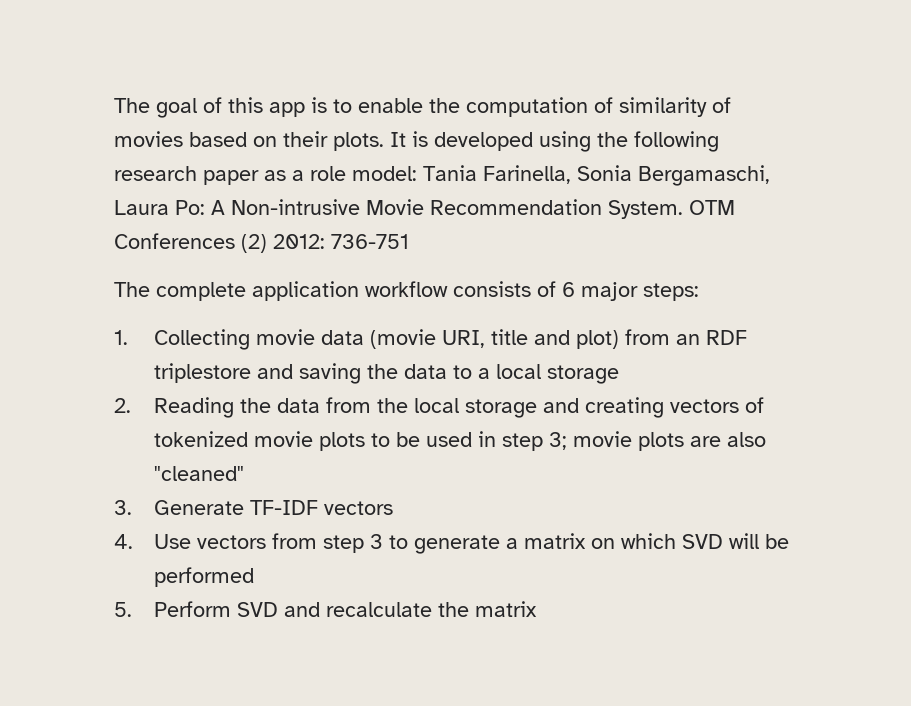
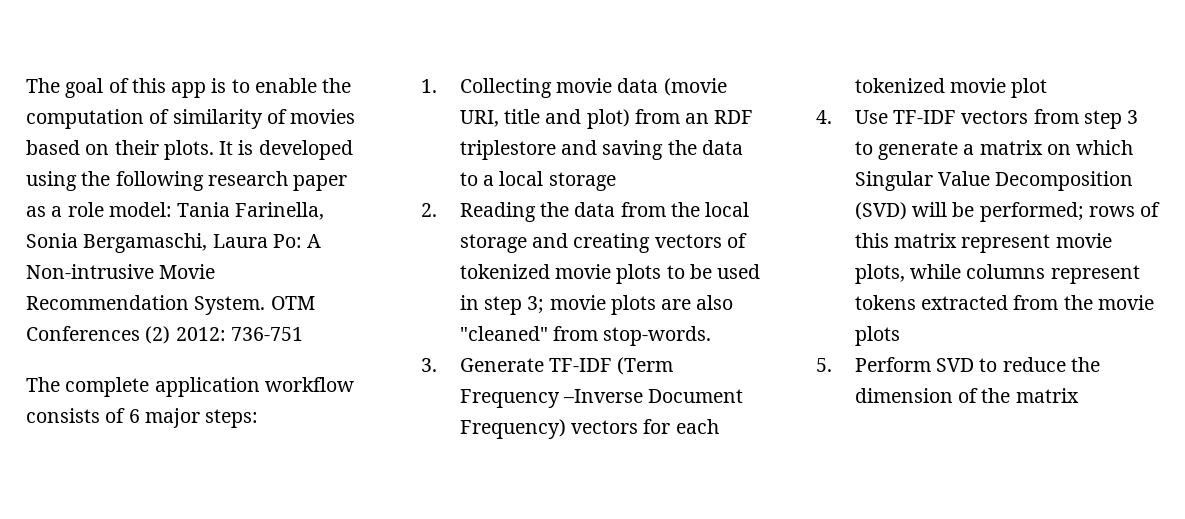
- 2. Reading the data from the local storage and creating vectors of tokenized movie plots to be used in step 3; movie plots are also "cleaned"
+ 2. Reading the data from the local storage and creating vectors of tokenized movie plots to be used in step 3; movie plots are also "cleaned" from stop-words.
- 3. Generate TF-IDF vectors
+ 3. Generate TF-IDF (Term Frequency –Inverse Document Frequency) vectors for each tokenized movie plot
- 4. Use vectors from step 3 to generate a matrix on which SVD will be performed
- 5. Perform SVD and recalculate the matrix
+ 4. Use TF-IDF vectors from step 3 to generate a matrix on which Singular Value Decomposition (SVD) will be performed; rows of this matrix represent movie plots, while columns represent tokens extracted from the movie plots
+ 5. Perform SVD to reduce the dimension of the matrix

